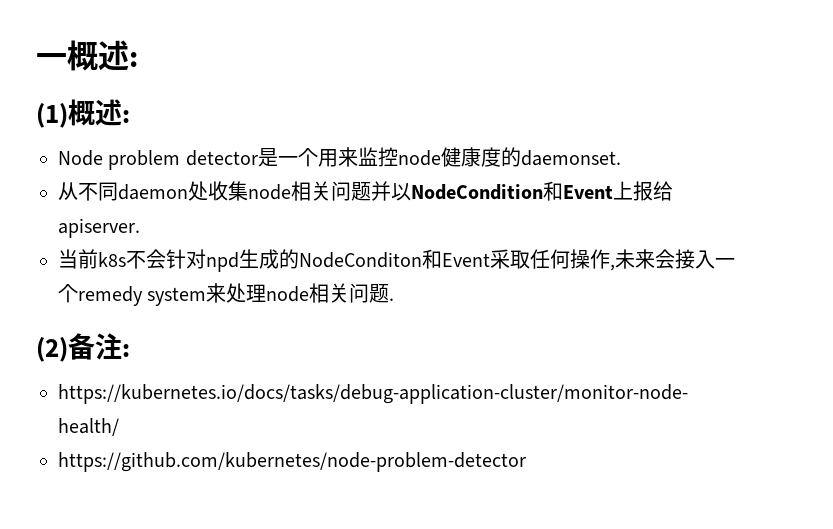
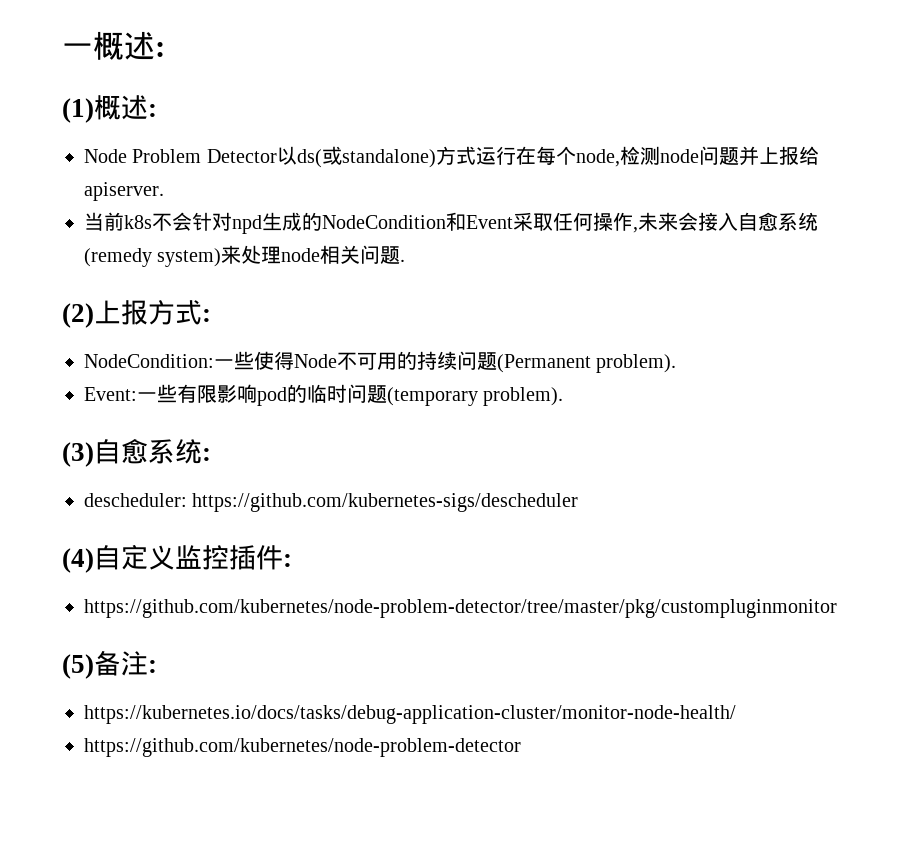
- Node problem detector是一个用来监控node健康度的daemonset.
- 从不同daemon处收集node相关问题并以NodeCondition和Event上报给apiserver.
+ Node Problem Detector以ds(或standalone)方式运行在每个node,检测node问题并上报给apiserver.
- 当前k8s不会针对npd生成的NodeConditon和Event采取任何操作,未来会接入一个remedy system来处理node相关问题.
+ 当前k8s不会针对npd生成的NodeCondition和Event采取任何操作,未来会接入自愈系统(remedy system)来处理node相关问题.
- (2)备注:
+ (2)上报方式:
+ NodeCondition:一些使得Node不可用的持续问题(Permanent problem).
+ Event:一些有限影响pod的临时问题(temporary problem).
+ (3)自愈系统:
+ descheduler: https://github.com/kubernetes-sigs/descheduler
+ (4)自定义监控插件:
+ https://github.com/kubernetes/node-problem-detector/tree/master/pkg/custompluginmonitor
+ (5)备注:

